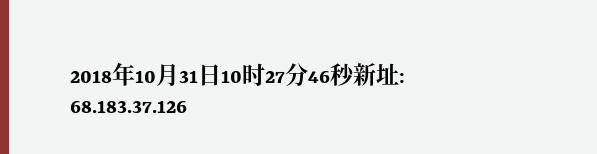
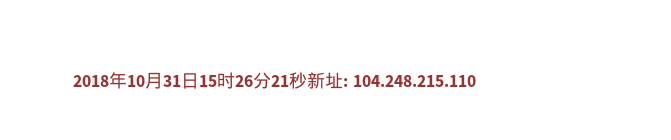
- 2018年10月31日10时27分46秒新址: 68.183.37.126
+ 2018年10月31日15时26分21秒新址: 104.248.215.110

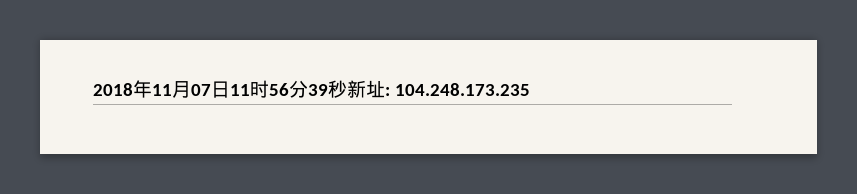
- 2018年10月31日15时26分21秒新址: 104.248.215.110
+ 2018年11月07日11时56分39秒新址: 104.248.173.235

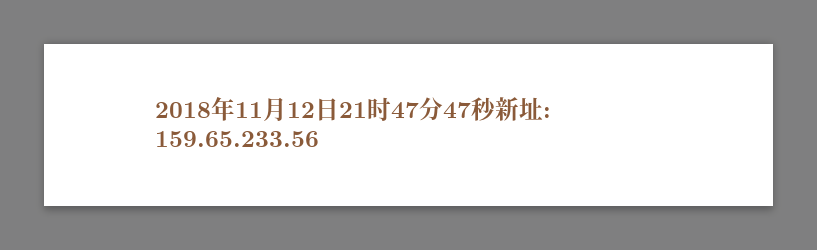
- 2018年11月07日11时56分39秒新址: 104.248.173.235
+ 2018年11月12日21时47分47秒新址: 159.65.233.56

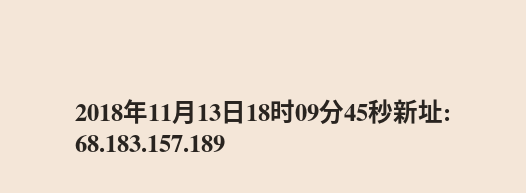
- 2018年11月12日21时47分47秒新址: 159.65.233.56
+ 2018年11月13日18时09分45秒新址: 68.183.157.189

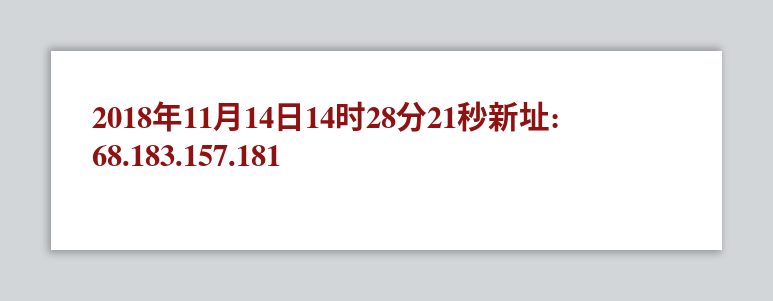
- 2018年11月13日18时09分45秒新址: 68.183.157.189
+ 2018年11月14日14时28分21秒新址: 68.183.157.181

